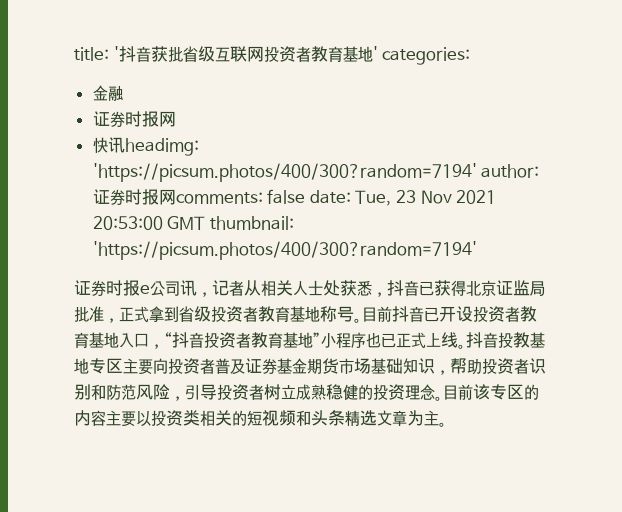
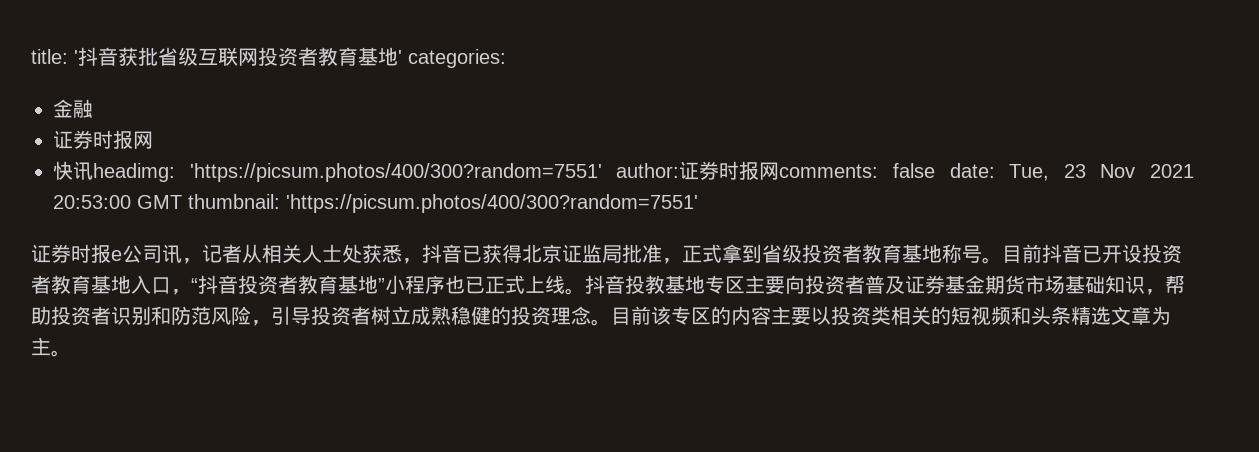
- 快讯headimg: 'https://picsum.photos/400/300?random=7194' author:证券时报网comments: false date: Tue, 23 Nov 2021 20:53:00 GMT thumbnail: 'https://picsum.photos/400/300?random=7194'
+ 快讯headimg: 'https://picsum.photos/400/300?random=7551' author:证券时报网comments: false date: Tue, 23 Nov 2021 20:53:00 GMT thumbnail: 'https://picsum.photos/400/300?random=7551'

